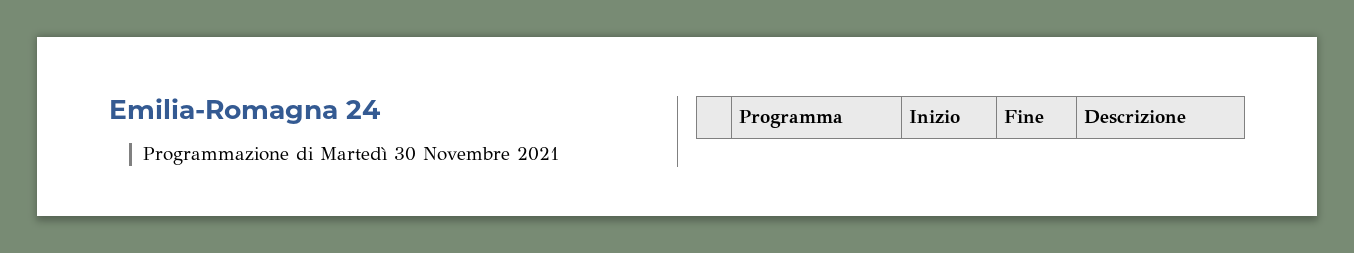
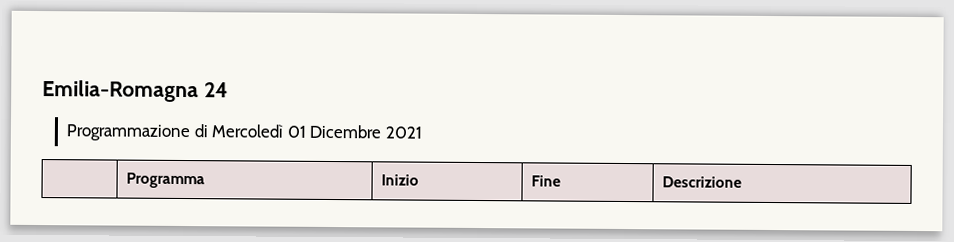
- Programmazione di Martedì 30 Novembre 2021
+ Programmazione di Mercoledì 01 Dicembre 2021

